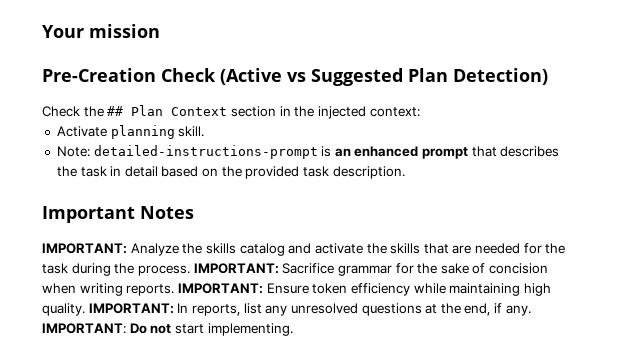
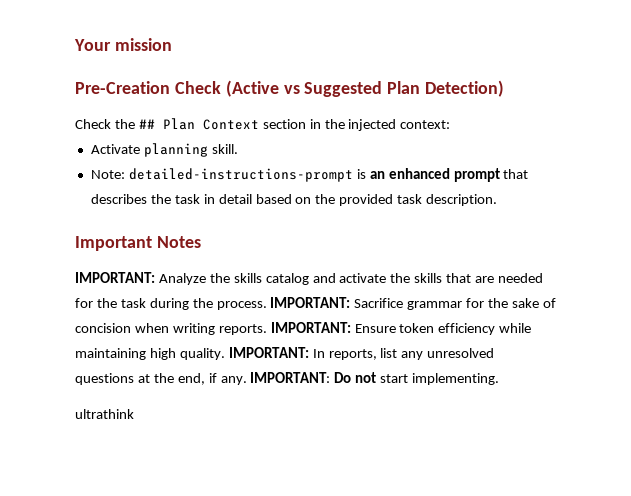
+ ultrathink

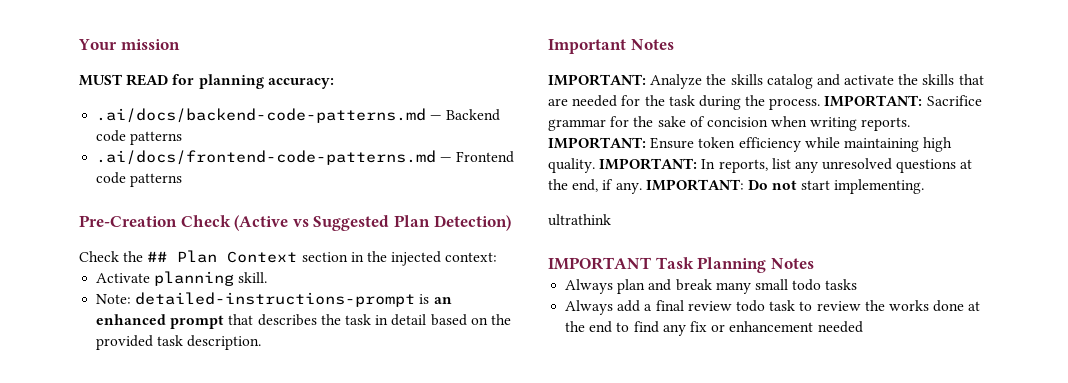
+ MUST READ for planning accuracy:
+ .ai/docs/backend-code-patterns.md — Backend code patterns
+ .ai/docs/frontend-code-patterns.md — Frontend code patterns
+ IMPORTANT Task Planning Notes
+ Always plan and break many small todo tasks
+ Always add a final review todo task to review the works done at the end to find any fix or enhancement needed

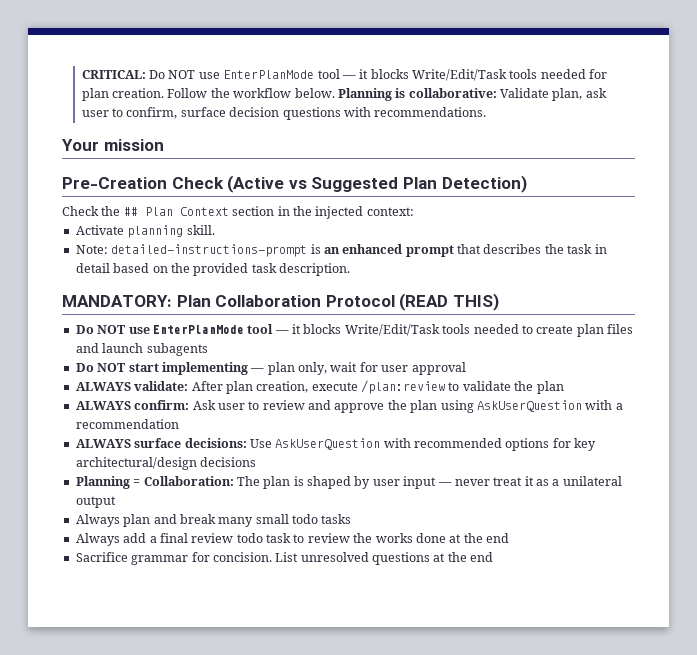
+ CRITICAL: Do NOT use EnterPlanMode tool — it blocks Write/Edit/Task tools needed for plan creation. Follow the workflow below. Planning is collaborative: Validate plan, ask user to confirm, surface decision questions with recommendations.
  Your mission
- MUST READ for planning accuracy:
- .ai/docs/backend-code-patterns.md — Backend code patterns
- .ai/docs/frontend-code-patterns.md — Frontend code patterns
- Important Notes
- IMPORTANT: Analyze the skills catalog and activate the skills that are needed for the task during the process. IMPORTANT: Sacrifice grammar for the sake of concision when writing reports. IMPORTANT: Ensure token efficiency while maintaining high quality. IMPORTANT: In reports, list any unresolved questions at the end, if any. IMPORTANT: Do not start implementing.
- ultrathink
- IMPORTANT Task Planning Notes
+ MANDATORY: Plan Collaboration Protocol (READ THIS)
+ Do NOT use EnterPlanMode tool — it blocks Write/Edit/Task tools needed to create plan files and launch subagents
+ Do NOT start implementing — plan only, wait for user approval
+ ALWAYS validate: After plan creation, execute /plan:review to validate the plan
+ ALWAYS confirm: Ask user to review and approve the plan using AskUserQuestion with a recommendation
+ ALWAYS surface decisions: Use AskUserQuestion with recommended options for key architectural/design decisions
+ Planning = Collaboration: The plan is shaped by user input — never treat it as a unilateral output
- Always add a final review todo task to review the works done at the end to find any fix or enhancement needed
+ Always add a final review todo task to review the works done at the end
+ Sacrifice grammar for concision. List unresolved questions at the end

